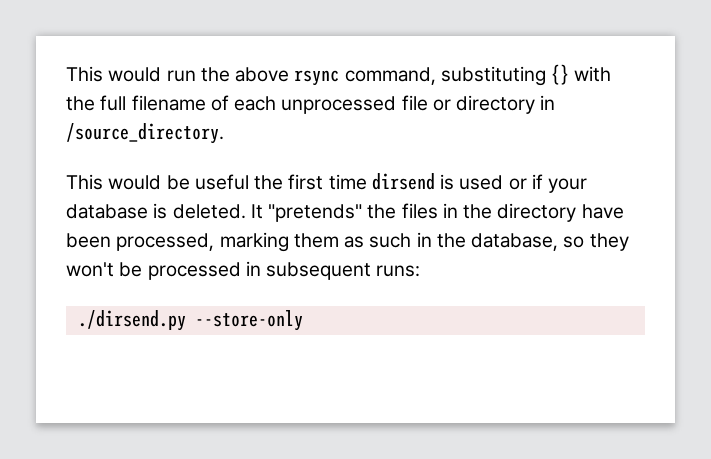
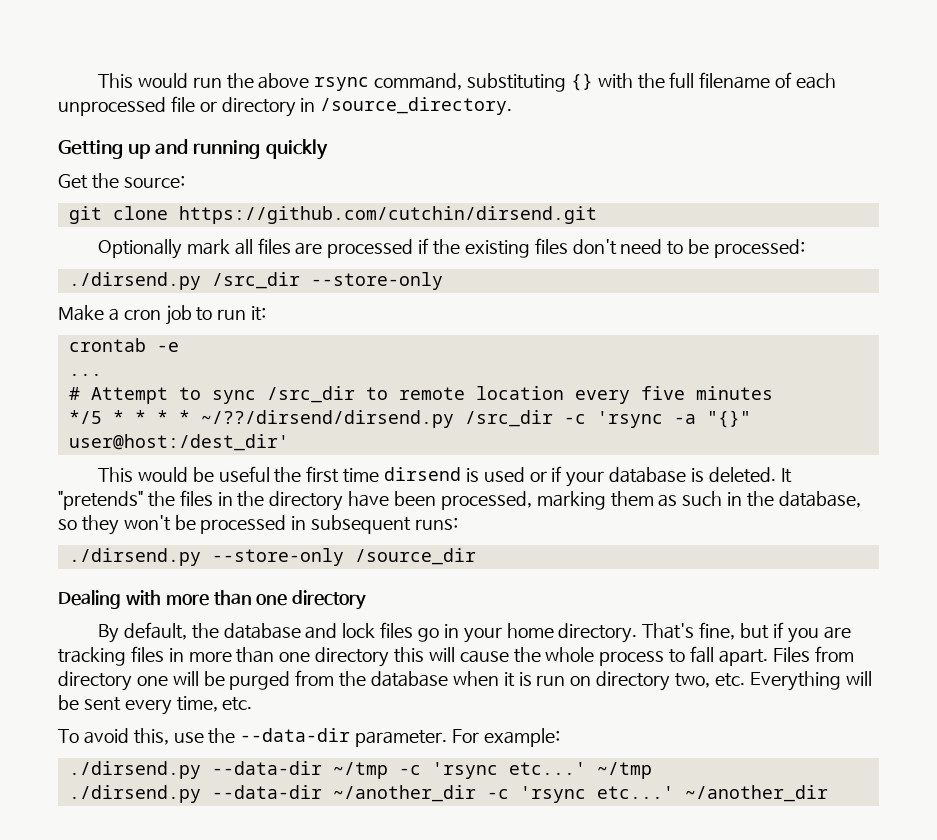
+ Getting up and running quickly
+ Get the source:
+ git clone https://github.com/cutchin/dirsend.git
+ Optionally mark all files are processed if the existing files don't need to be processed:
+ ./dirsend.py /src_dir --store-only
+ Make a cron job to run it:
+ crontab -e
+ ...
+ # Attempt to sync /src_dir to remote location every five minutes
+ */5 * * * * ~/??/dirsend/dirsend.py /src_dir -c 'rsync -a "{}" user@host:/dest_dir'
- ./dirsend.py --store-only
+ ./dirsend.py --store-only /source_dir
+ Dealing with more than one directory
+ By default, the database and lock files go in your home directory. That's fine, but if you are tracking files in more than one directory this will cause the whole process to fall apart. Files from directory one will be purged from the database when it is run on directory two, etc. Everything will be sent every time, etc.
+ To avoid this, use the --data-dir parameter. For example:
+ ./dirsend.py --data-dir ~/tmp -c 'rsync etc...' ~/tmp
+ ./dirsend.py --data-dir ~/another_dir -c 'rsync etc...' ~/another_dir

